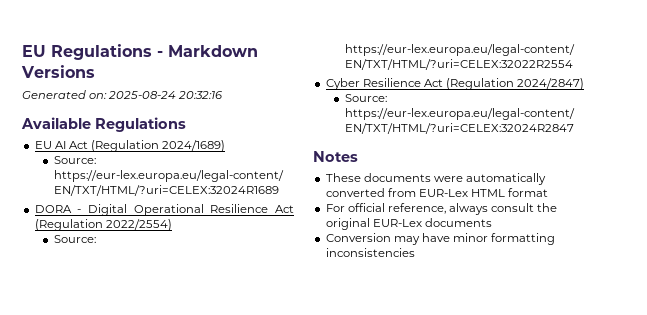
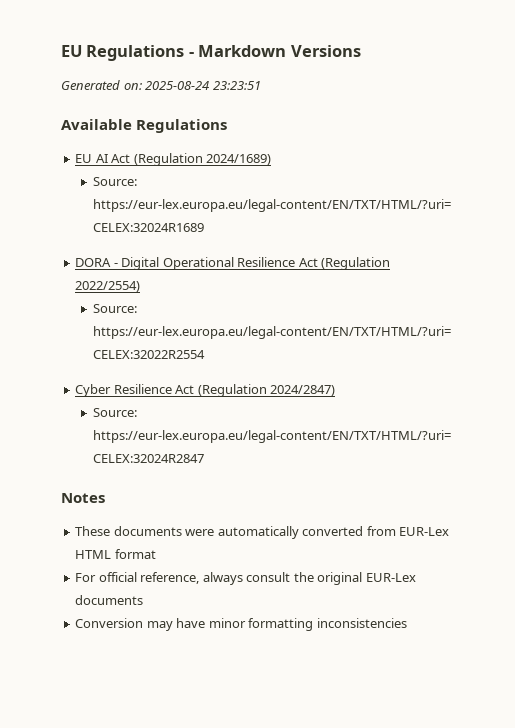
- Generated on: 2025-08-24 20:32:16
+ Generated on: 2025-08-24 23:23:51

